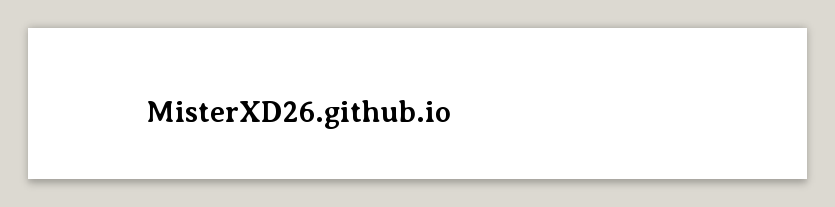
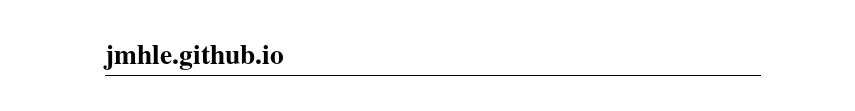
- MisterXD26.github.io
+ jmhle.github.io

